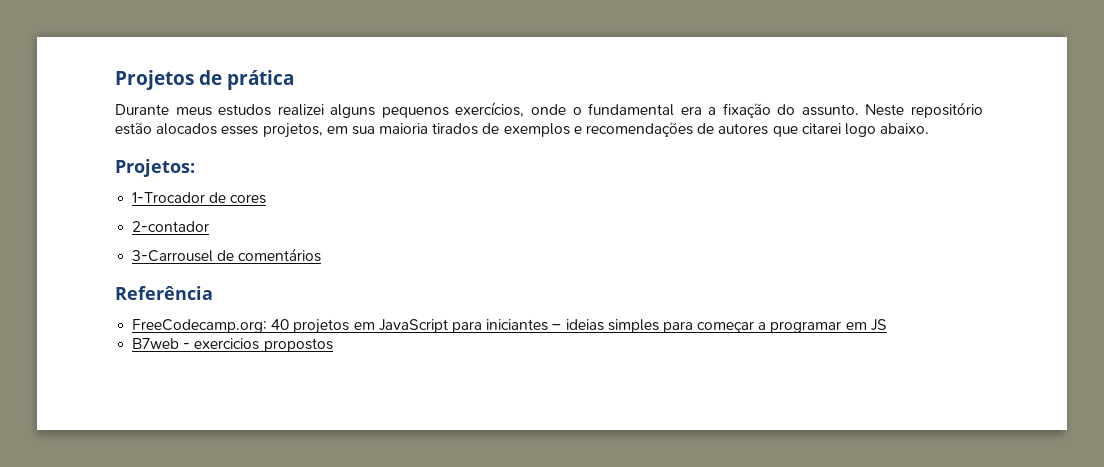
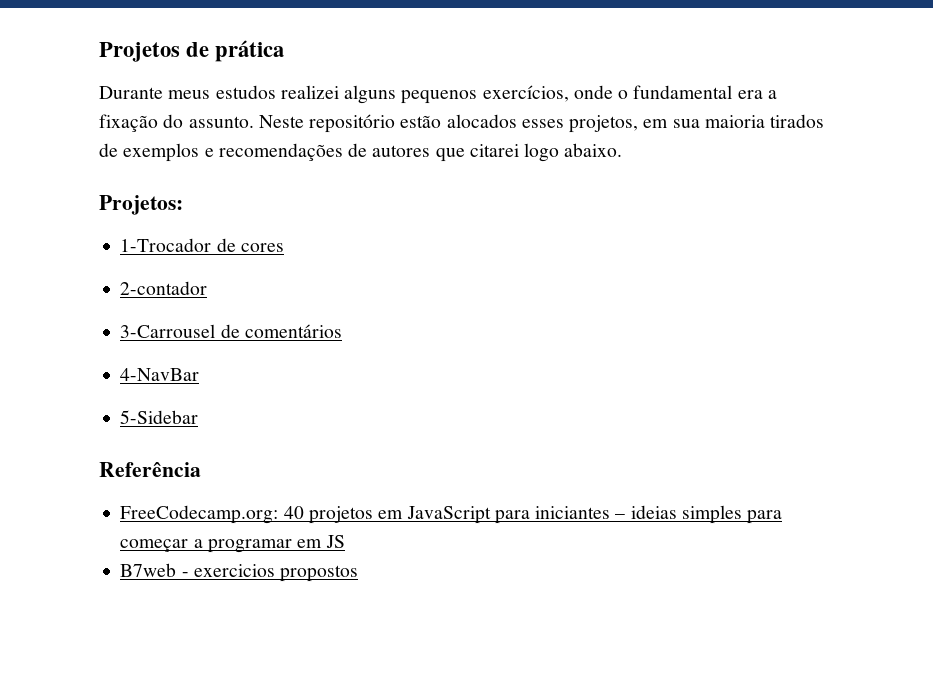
+ 4-NavBar
+ 5-Sidebar

